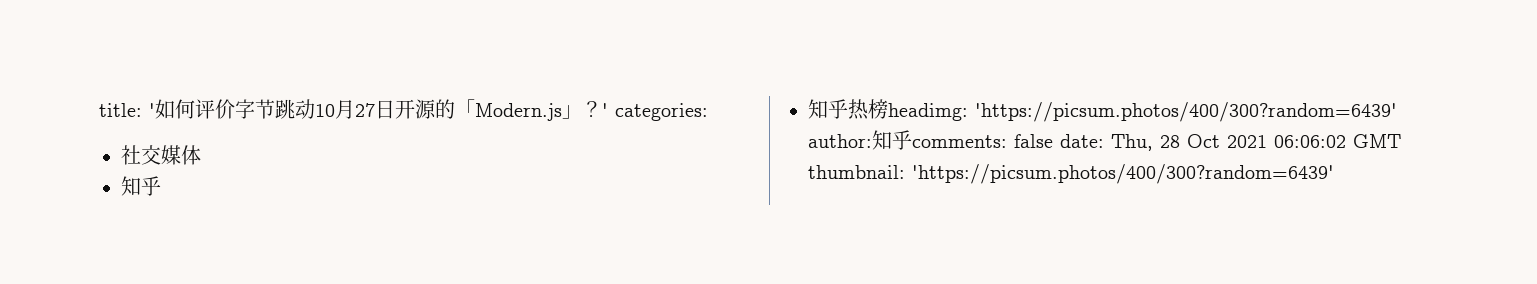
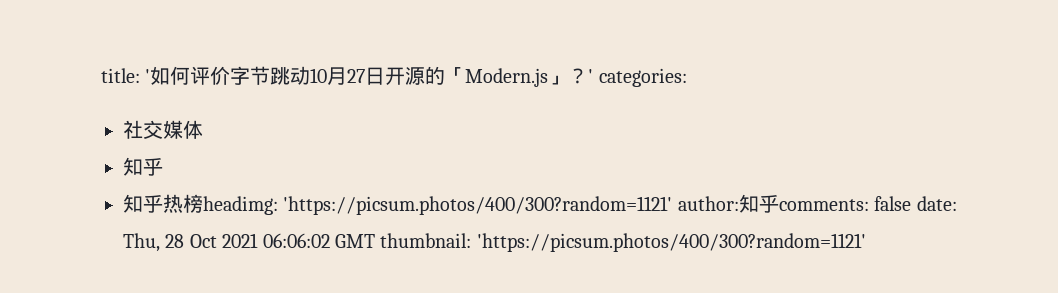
- 知乎热榜headimg: 'https://picsum.photos/400/300?random=6439' author:知乎comments: false date: Thu, 28 Oct 2021 06:06:02 GMT thumbnail: 'https://picsum.photos/400/300?random=6439'
+ 知乎热榜headimg: 'https://picsum.photos/400/300?random=1121' author:知乎comments: false date: Thu, 28 Oct 2021 06:06:02 GMT thumbnail: 'https://picsum.photos/400/300?random=1121'

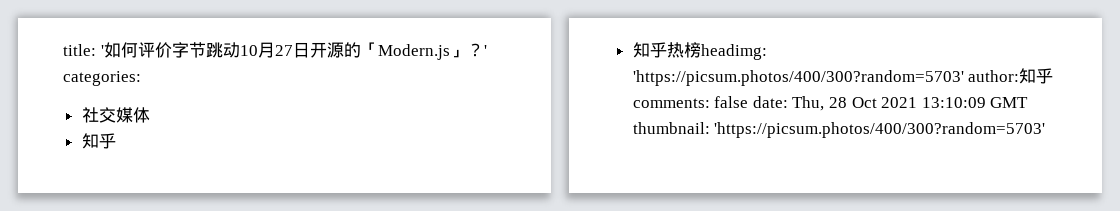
- 知乎热榜headimg: 'https://picsum.photos/400/300?random=1121' author:知乎comments: false date: Thu, 28 Oct 2021 06:06:02 GMT thumbnail: 'https://picsum.photos/400/300?random=1121'
+ 知乎热榜headimg: 'https://picsum.photos/400/300?random=5703' author:知乎comments: false date: Thu, 28 Oct 2021 13:10:09 GMT thumbnail: 'https://picsum.photos/400/300?random=5703'

